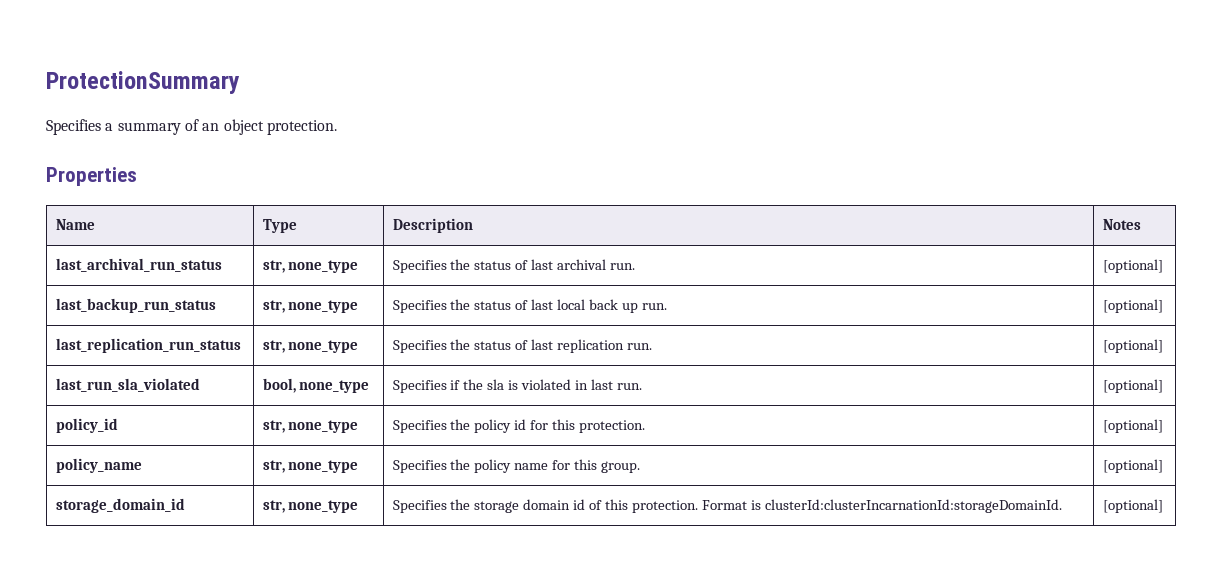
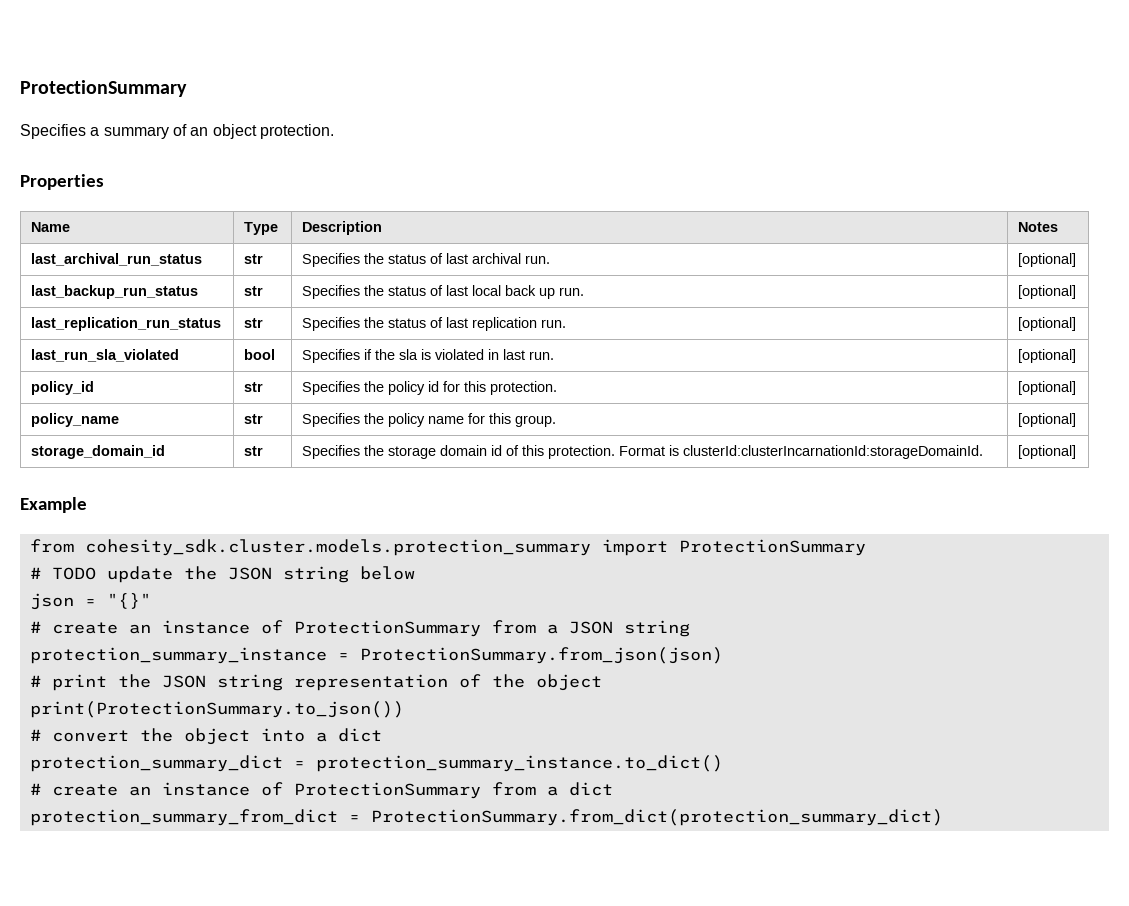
- last_archival_run_status | str, none_type | Specifies the status of last archival run. | [optional]
+ last_archival_run_status | str | Specifies the status of last archival run. | [optional]
- last_backup_run_status | str, none_type | Specifies the status of last local back up run. | [optional]
+ last_backup_run_status | str | Specifies the status of last local back up run. | [optional]
- last_replication_run_status | str, none_type | Specifies the status of last replication run. | [optional]
+ last_replication_run_status | str | Specifies the status of last replication run. | [optional]
- last_run_sla_violated | bool, none_type | Specifies if the sla is violated in last run. | [optional]
+ last_run_sla_violated | bool | Specifies if the sla is violated in last run. | [optional]
- policy_id | str, none_type | Specifies the policy id for this protection. | [optional]
+ policy_id | str | Specifies the policy id for this protection. | [optional]
- policy_name | str, none_type | Specifies the policy name for this group. | [optional]
+ policy_name | str | Specifies the policy name for this group. | [optional]
- storage_domain_id | str, none_type | Specifies the storage domain id of this protection. Format is clusterId:clusterIncarnationId:storageDomainId. | [optional]
+ storage_domain_id | str | Specifies the storage domain id of this protection. Format is clusterId:clusterIncarnationId:storageDomainId. | [optional]
+ Example
+ from cohesity_sdk.cluster.models.protection_summary import ProtectionSummary
+ # TODO update the JSON string below
+ json = "{}"
+ # create an instance of ProtectionSummary from a JSON string
+ protection_summary_instance = ProtectionSummary.from_json(json)
+ # print the JSON string representation of the object
+ print(ProtectionSummary.to_json())
+ # convert the object into a dict
+ protection_summary_dict = protection_summary_instance.to_dict()
+ # create an instance of ProtectionSummary from a dict
+ protection_summary_from_dict = ProtectionSummary.from_dict(protection_summary_dict)

